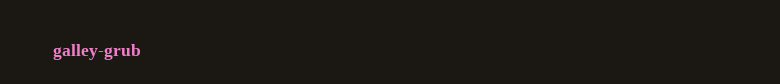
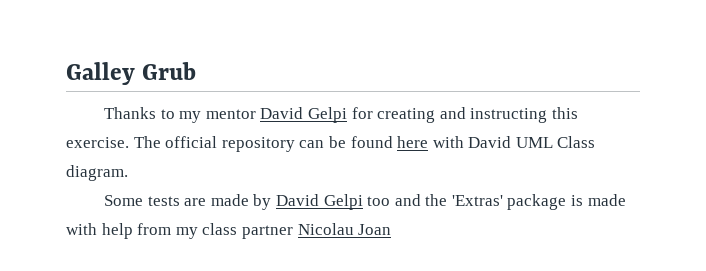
- galley-grub
+ Galley Grub
+ Thanks to my mentor David Gelpi for creating and instructing this exercise. The official repository can be found here with David UML Class diagram.
+ Some tests are made by David Gelpi too and the 'Extras' package is made with help from my class partner Nicolau Joan

